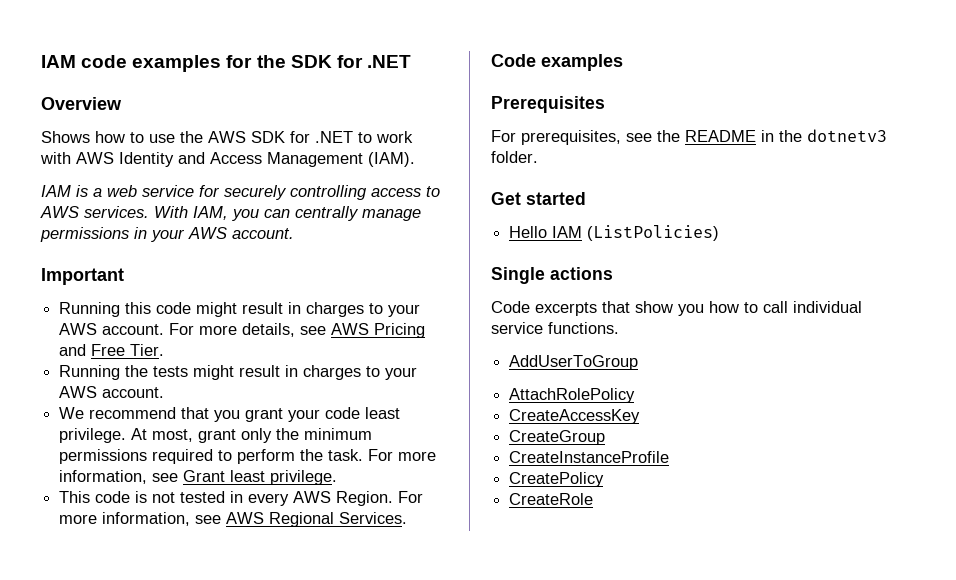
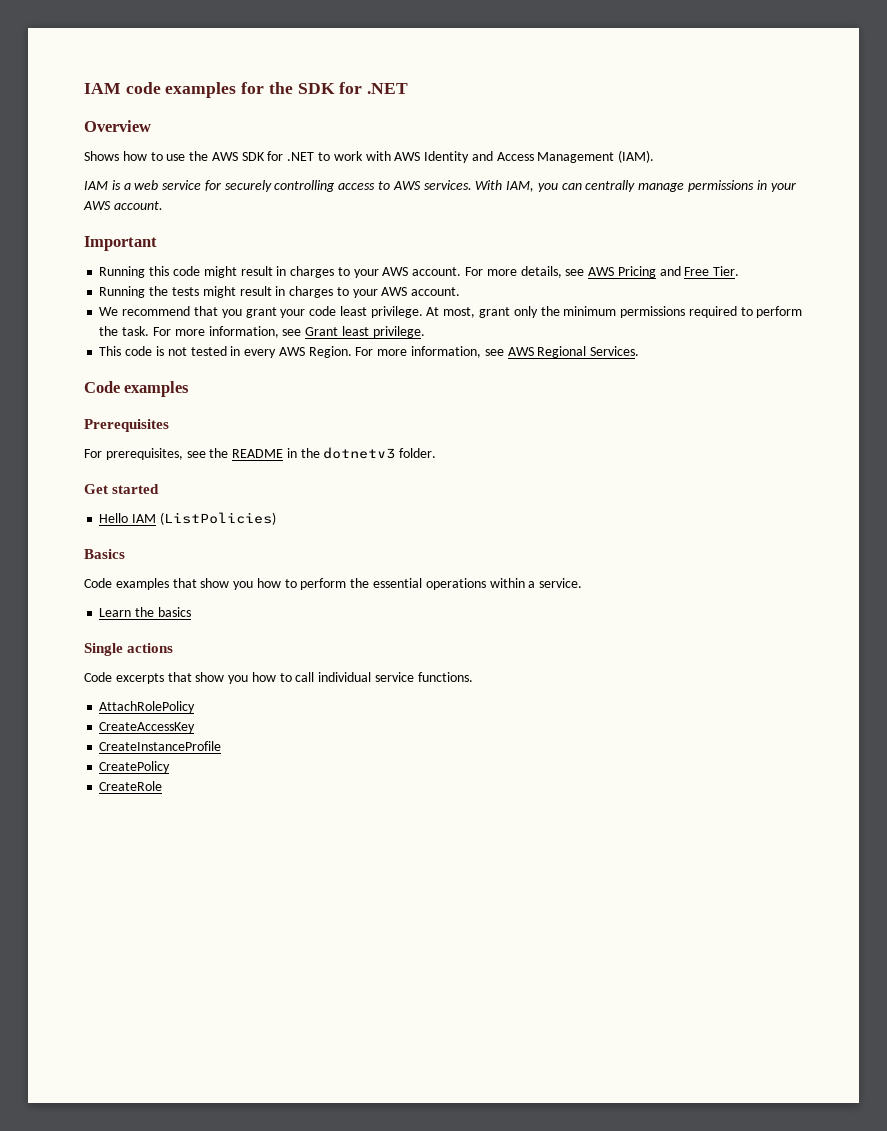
+ Basics
+ Code examples that show you how to perform the essential operations within a service.
+ Learn the basics
- AddUserToGroup
- CreateGroup

